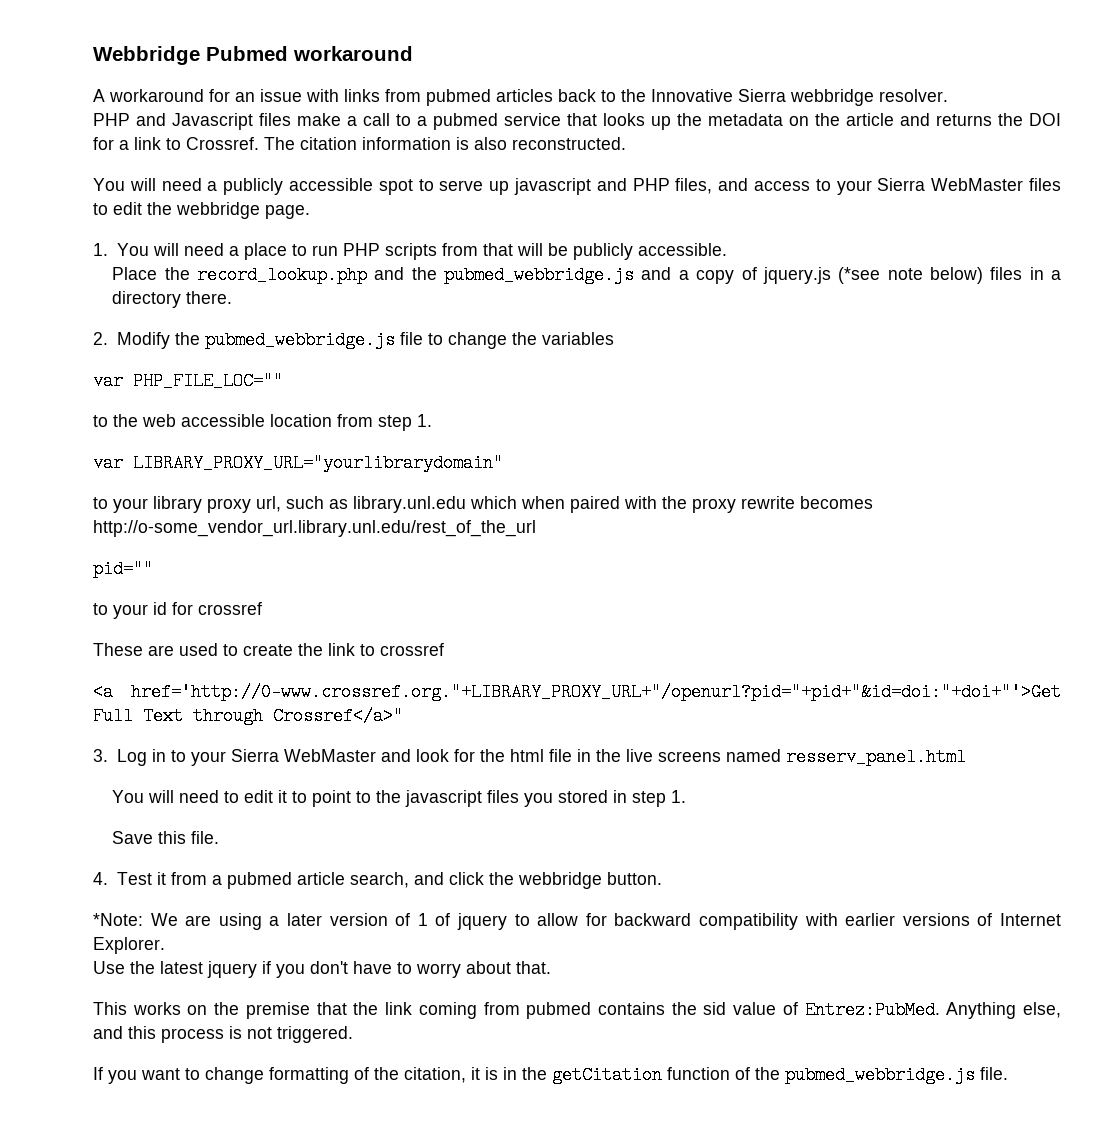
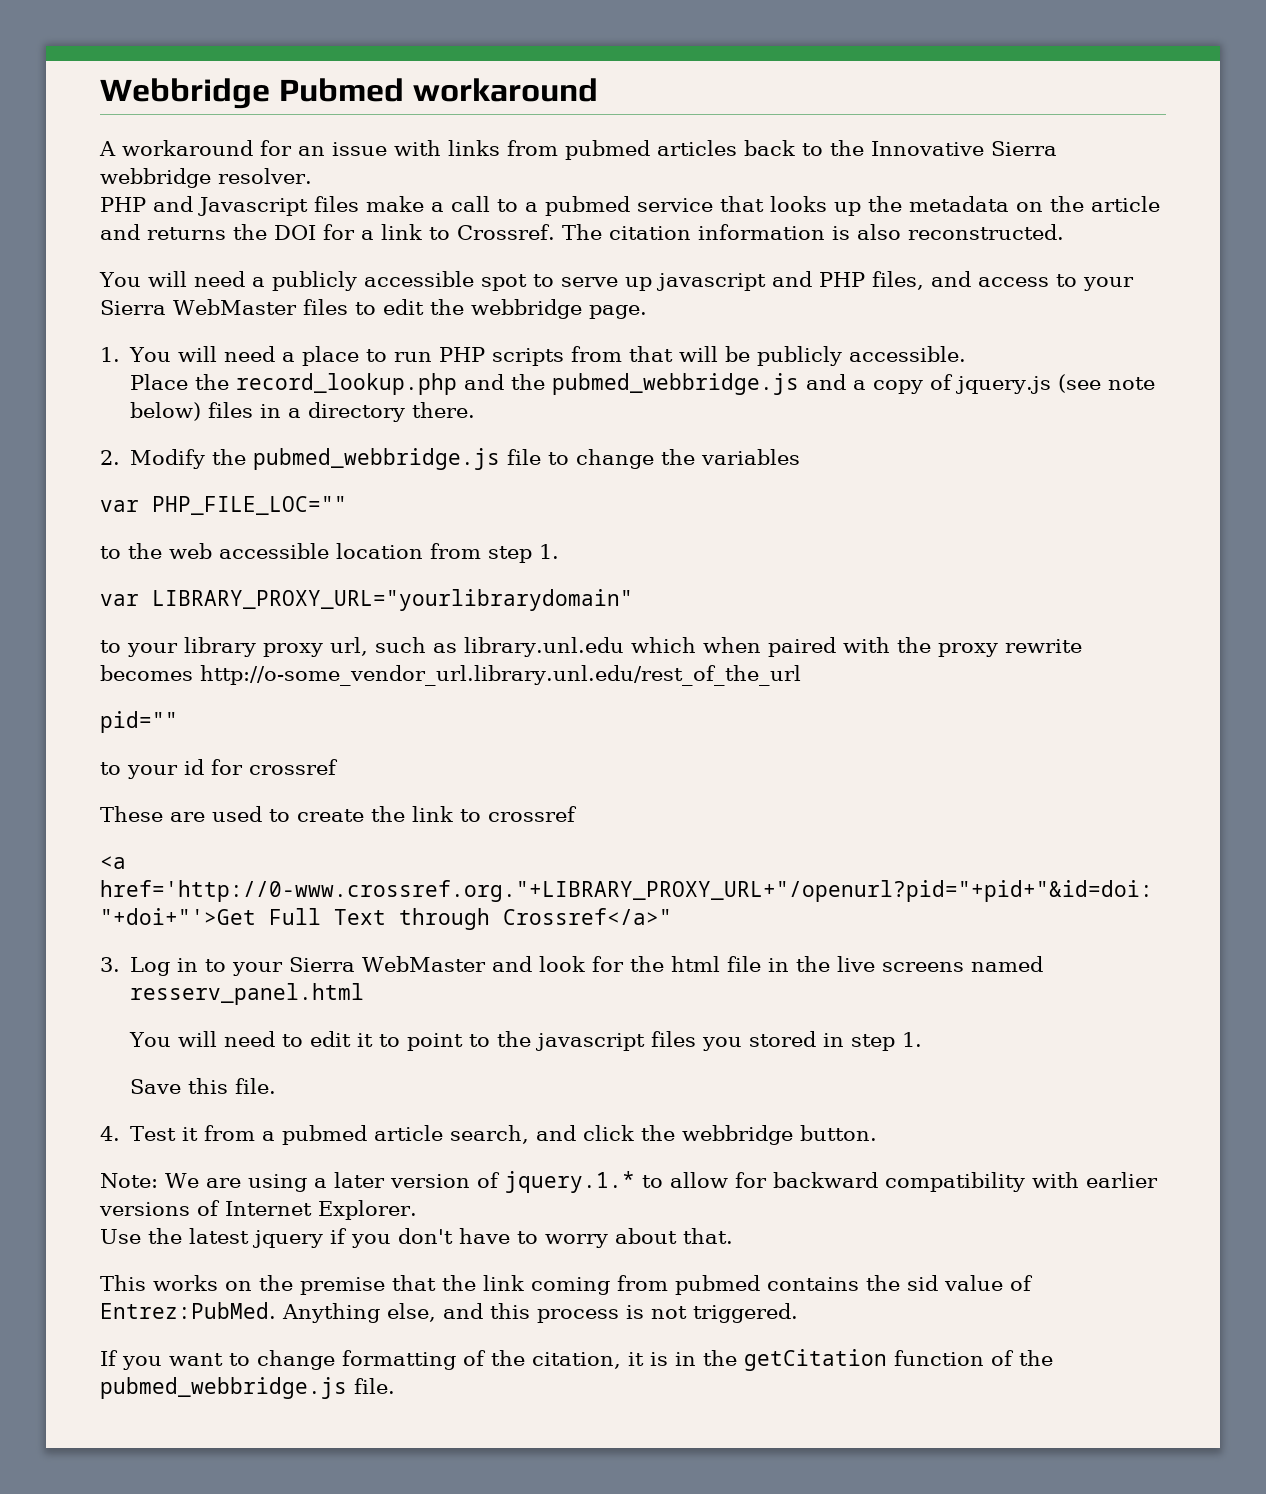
- Place the record_lookup.php and the pubmed_webbridge.js and a copy of jquery.js (*see note below) files in a directory there.
+ Place the record_lookup.php and the pubmed_webbridge.js and a copy of jquery.js (see note below) files in a directory there.
- *Note: We are using a later version of 1 of jquery to allow for backward compatibility with earlier versions of Internet Explorer.
+ Note: We are using a later version of jquery.1.* to allow for backward compatibility with earlier versions of Internet Explorer.

